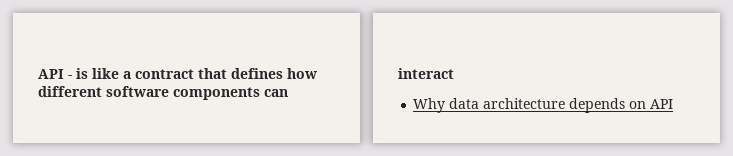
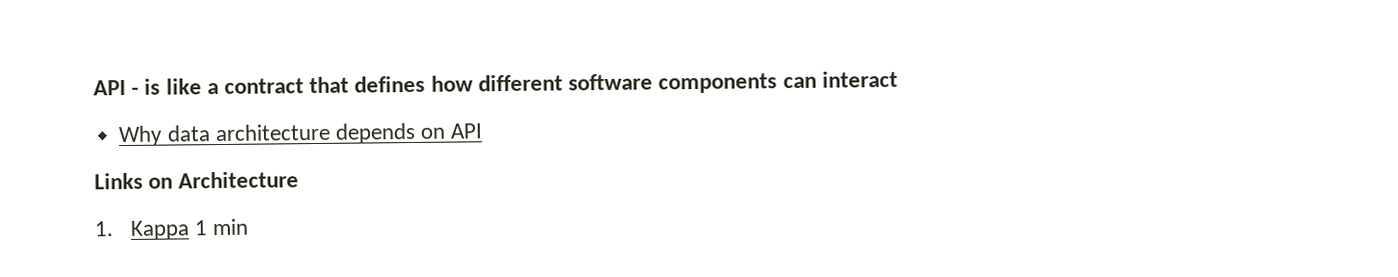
+ Links on Architecture
+ 1. Kappa 1 min

